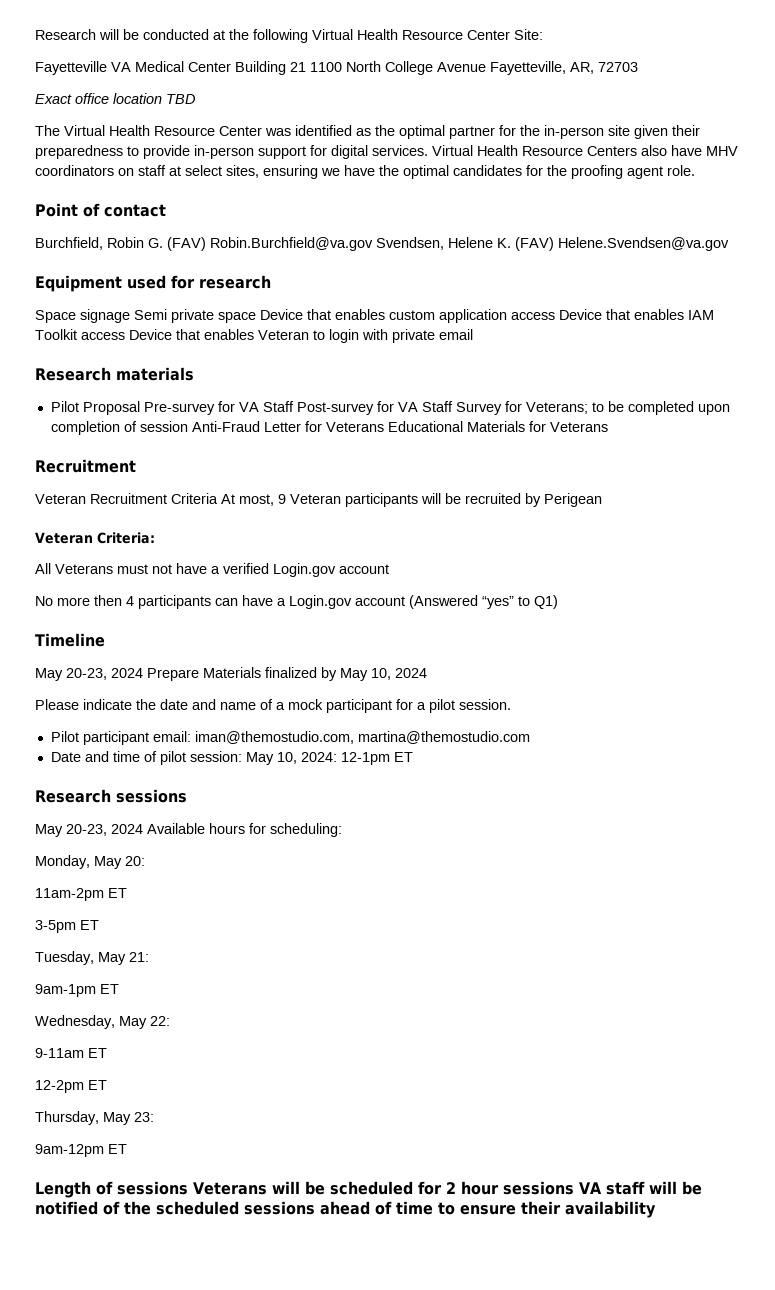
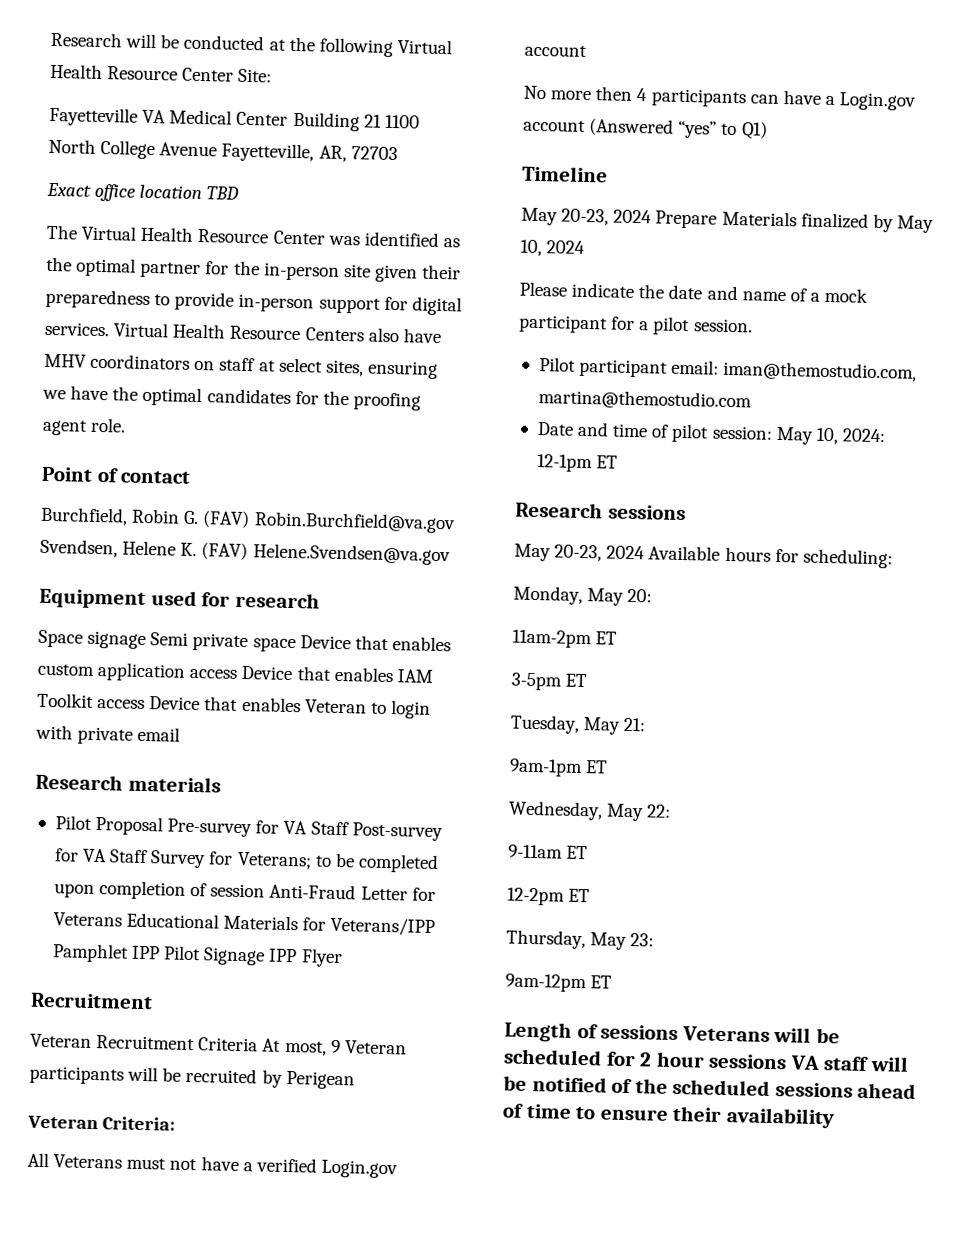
- Pilot Proposal Pre-survey for VA Staff Post-survey for VA Staff Survey for Veterans; to be completed upon completion of session Anti-Fraud Letter for Veterans Educational Materials for Veterans
+ Pilot Proposal Pre-survey for VA Staff Post-survey for VA Staff Survey for Veterans; to be completed upon completion of session Anti-Fraud Letter for Veterans Educational Materials for Veterans/IPP Pamphlet IPP Pilot Signage IPP Flyer

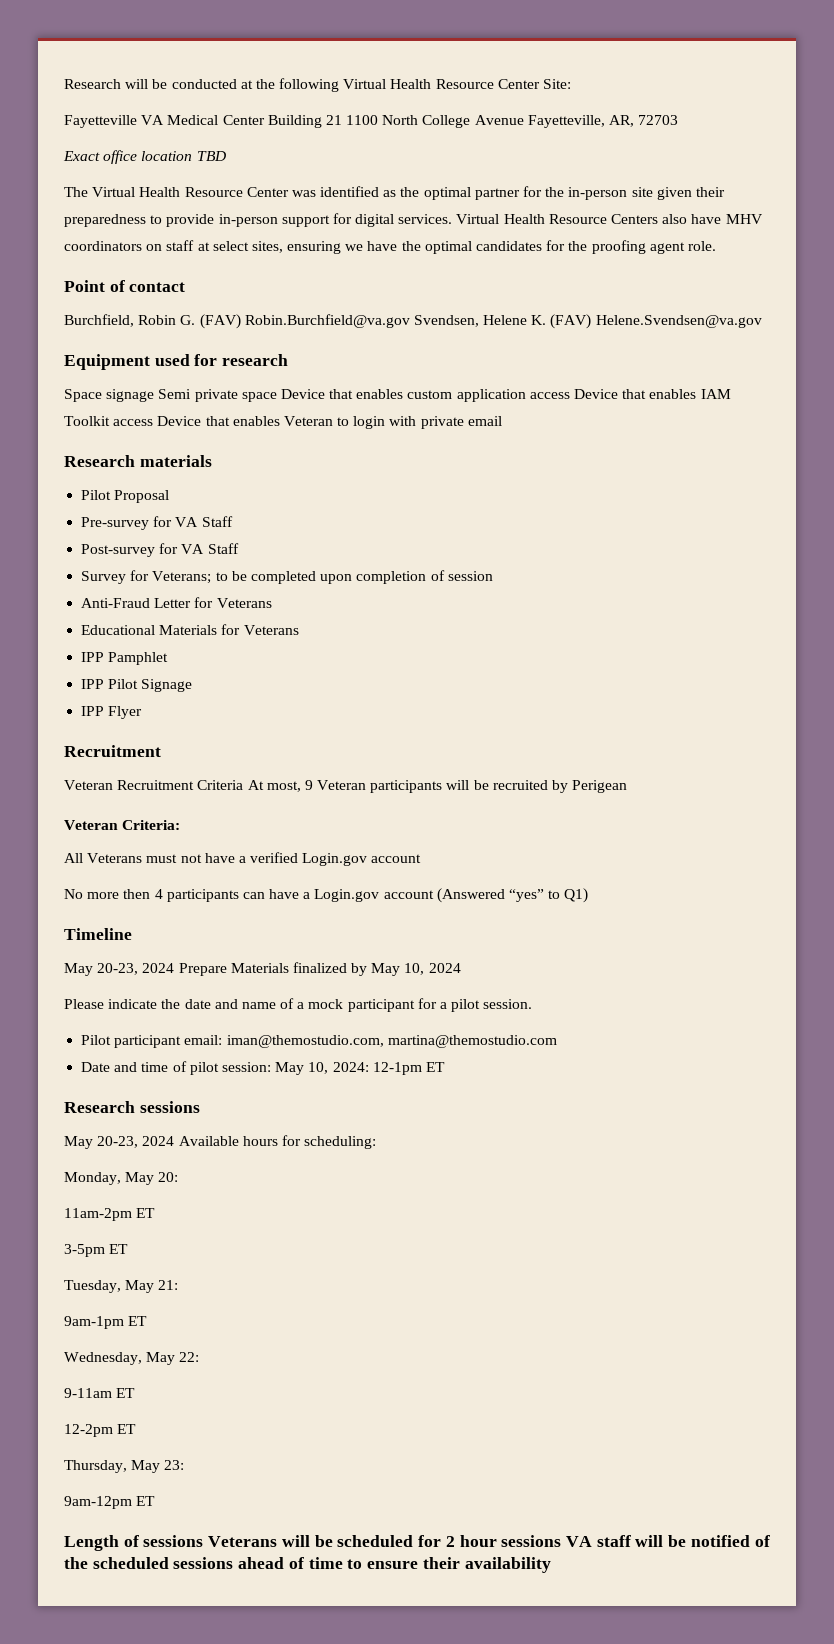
- Pilot Proposal Pre-survey for VA Staff Post-survey for VA Staff Survey for Veterans; to be completed upon completion of session Anti-Fraud Letter for Veterans Educational Materials for Veterans/IPP Pamphlet IPP Pilot Signage IPP Flyer
+ Pilot Proposal
+ Pre-survey for VA Staff
+ Post-survey for VA Staff
+ Survey for Veterans; to be completed upon completion of session
+ Anti-Fraud Letter for Veterans
+ Educational Materials for Veterans
+ IPP Pamphlet
+ IPP Pilot Signage
+ IPP Flyer

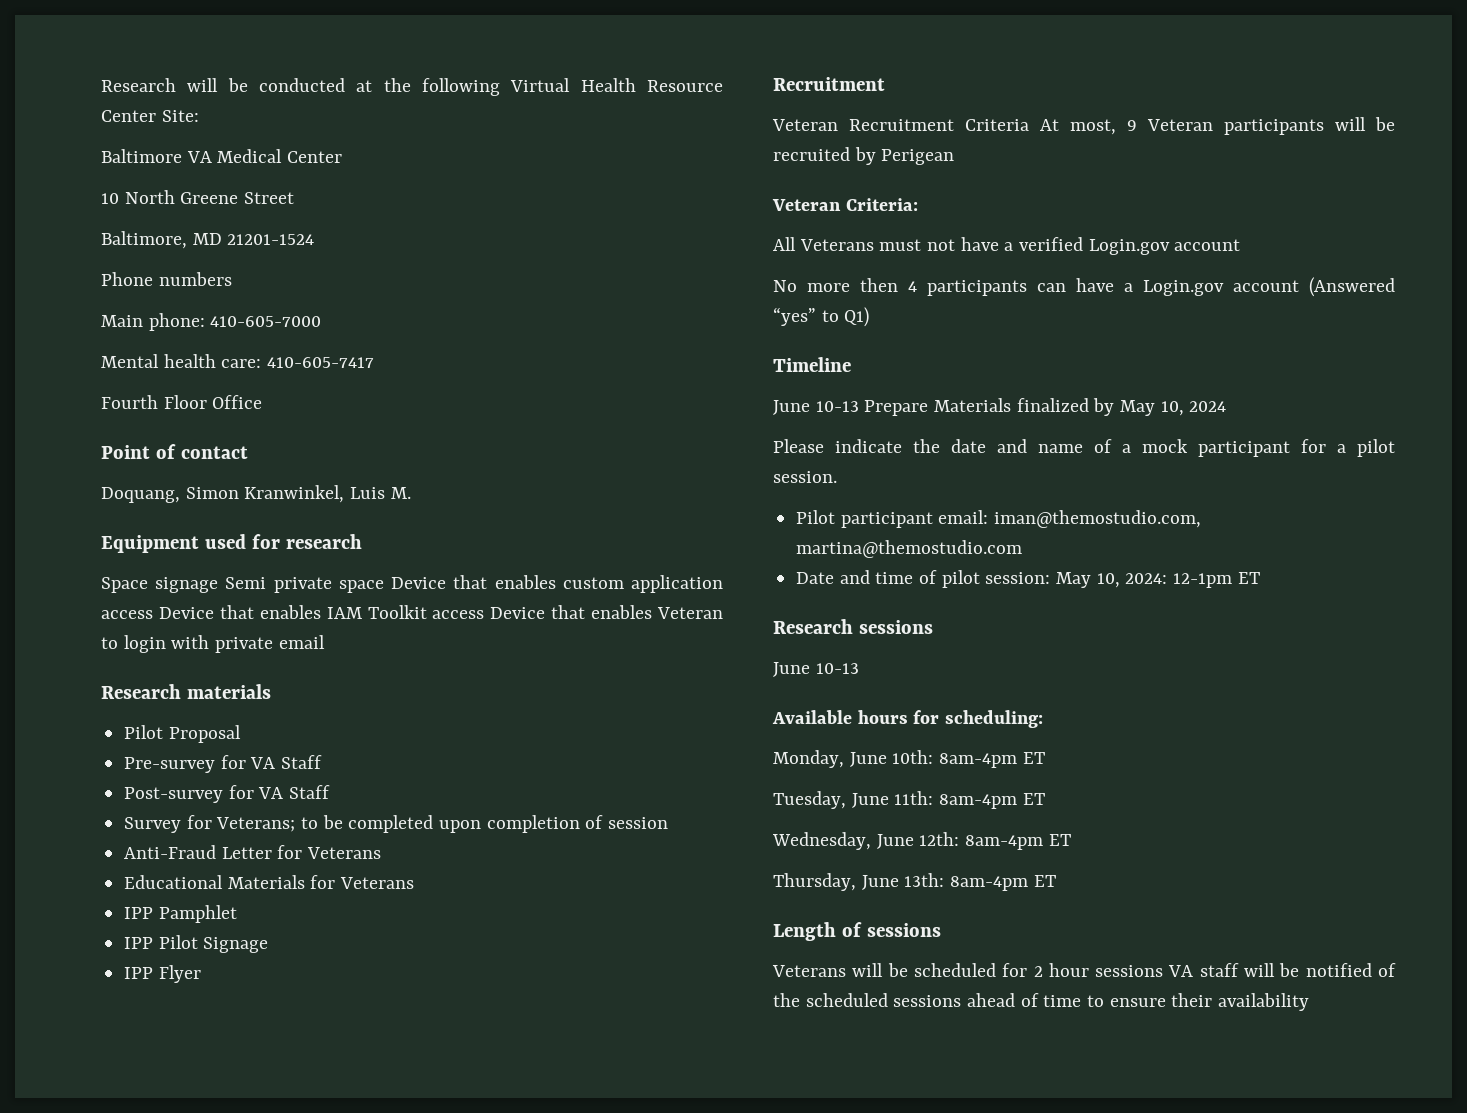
- Fayetteville VA Medical Center Building 21 1100 North College Avenue Fayetteville, AR, 72703
- Exact office location TBD
- The Virtual Health Resource Center was identified as the optimal partner for the in-person site given their preparedness to provide in-person support for digital services. Virtual Health Resource Centers also have MHV coordinators on staff at select sites, ensuring we have the optimal candidates for the proofing agent role.
+ Baltimore VA Medical Center
+ 10 North Greene Street
+ Baltimore, MD 21201-1524
+ Phone numbers
+ Main phone: 410-605-7000
+ Mental health care: 410-605-7417
+ Fourth Floor Office
  Point of contact
- Burchfield, Robin G. (FAV) Robin.Burchfield@va.gov Svendsen, Helene K. (FAV) Helene.Svendsen@va.gov
+ Doquang, Simon Kranwinkel, Luis M.
- May 20-23, 2024 Prepare Materials finalized by May 10, 2024
+ June 10-13 Prepare Materials finalized by May 10, 2024
  Research sessions
- May 20-23, 2024 Available hours for scheduling:
+ June 10-13
+ Available hours for scheduling:
- Monday, May 20:
- 11am-2pm ET
- 3-5pm ET
+ Monday, June 10th: 8am-4pm ET
- Tuesday, May 21:
- 9am-1pm ET
+ Tuesday, June 11th: 8am-4pm ET
- Wednesday, May 22:
- 9-11am ET
- 12-2pm ET
+ Wednesday, June 12th: 8am-4pm ET
- Thursday, May 23:
- 9am-12pm ET
+ Thursday, June 13th: 8am-4pm ET
- Length of sessions Veterans will be scheduled for 2 hour sessions VA staff will be notified of the scheduled sessions ahead of time to ensure their availability
+ Length of sessions
+ Veterans will be scheduled for 2 hour sessions VA staff will be notified of the scheduled sessions ahead of time to ensure their availability

